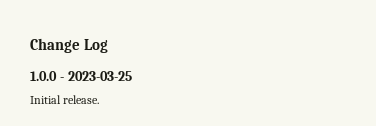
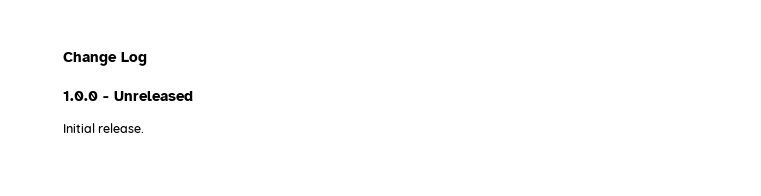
- 1.0.0 - 2023-03-25
+ 1.0.0 - Unreleased

